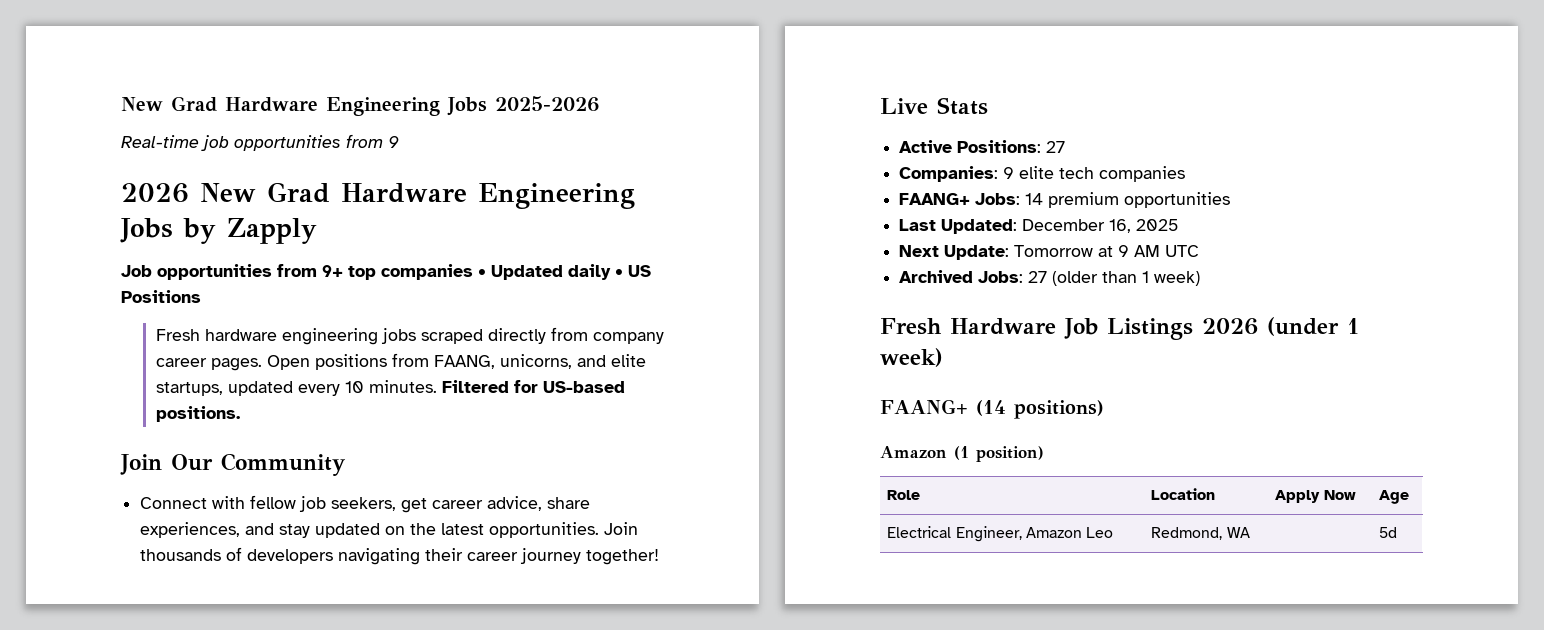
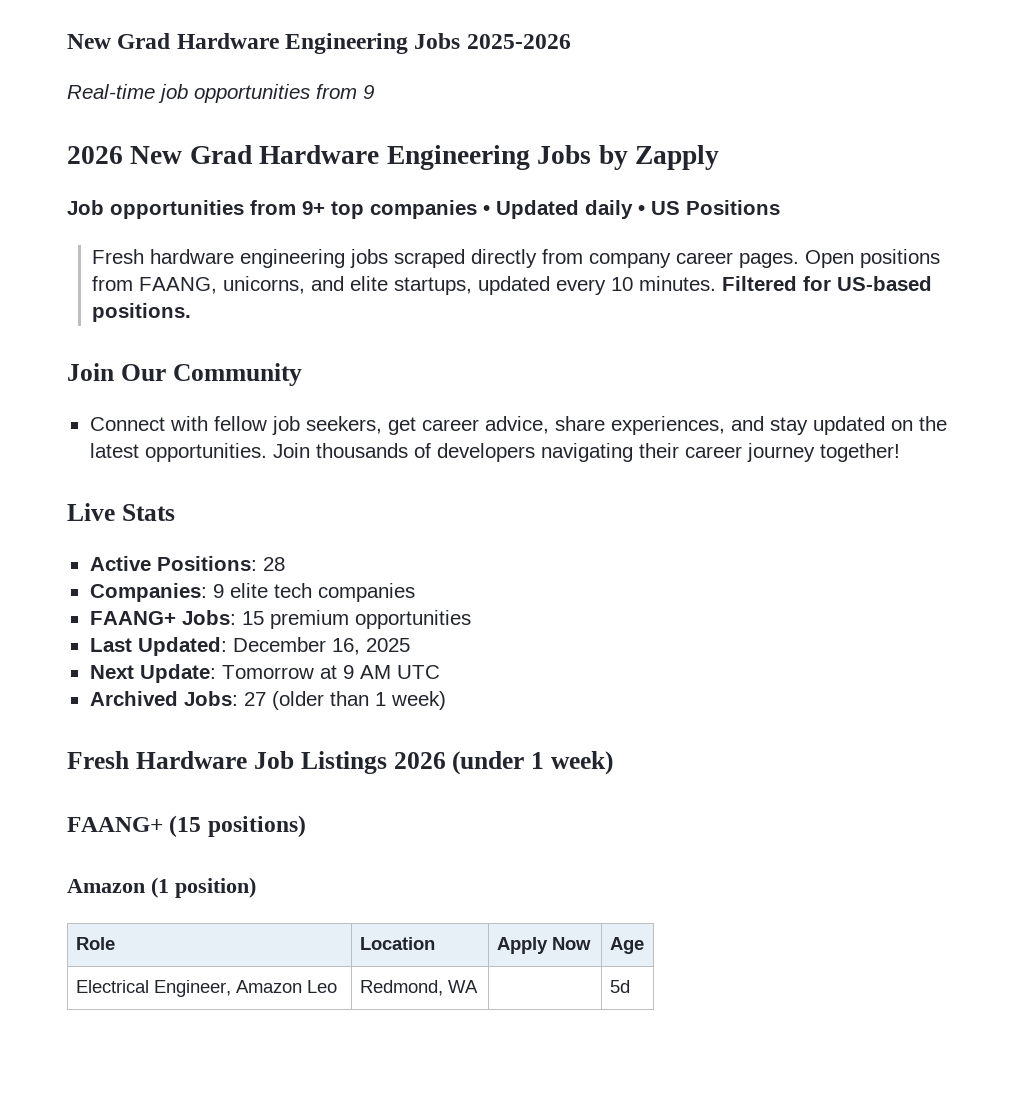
- Active Positions: 27
+ Active Positions: 28
- FAANG+ Jobs: 14 premium opportunities
+ FAANG+ Jobs: 15 premium opportunities
- FAANG+ (14 positions)
+ FAANG+ (15 positions)

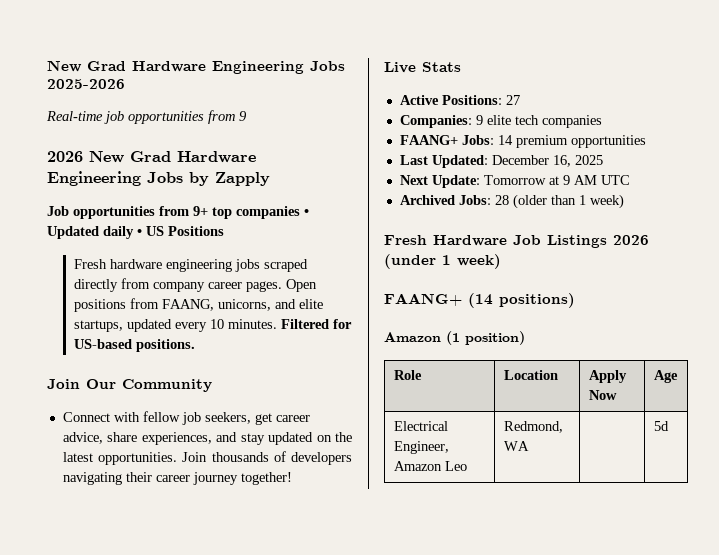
- Active Positions: 28
+ Active Positions: 27
- FAANG+ Jobs: 15 premium opportunities
+ FAANG+ Jobs: 14 premium opportunities
- Archived Jobs: 27 (older than 1 week)
+ Archived Jobs: 28 (older than 1 week)
- FAANG+ (15 positions)
+ FAANG+ (14 positions)

